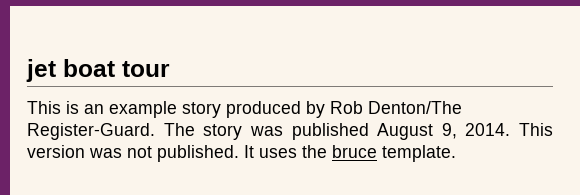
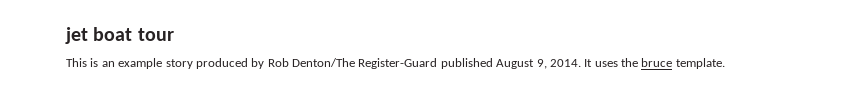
- This is an example story produced by Rob Denton/The Register-Guard. The story was published August 9, 2014. This version was not published.
+ This is an example story produced by Rob Denton/The Register-Guard published August 9, 2014.

